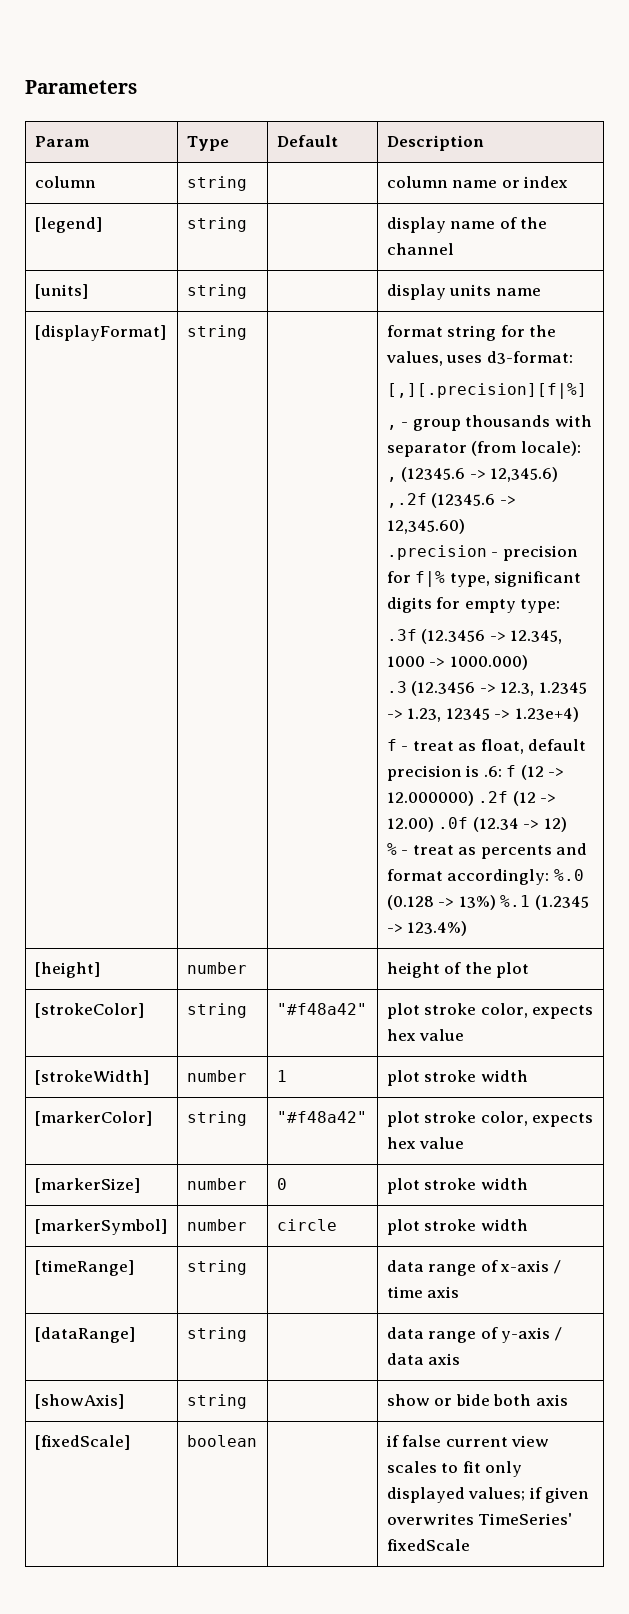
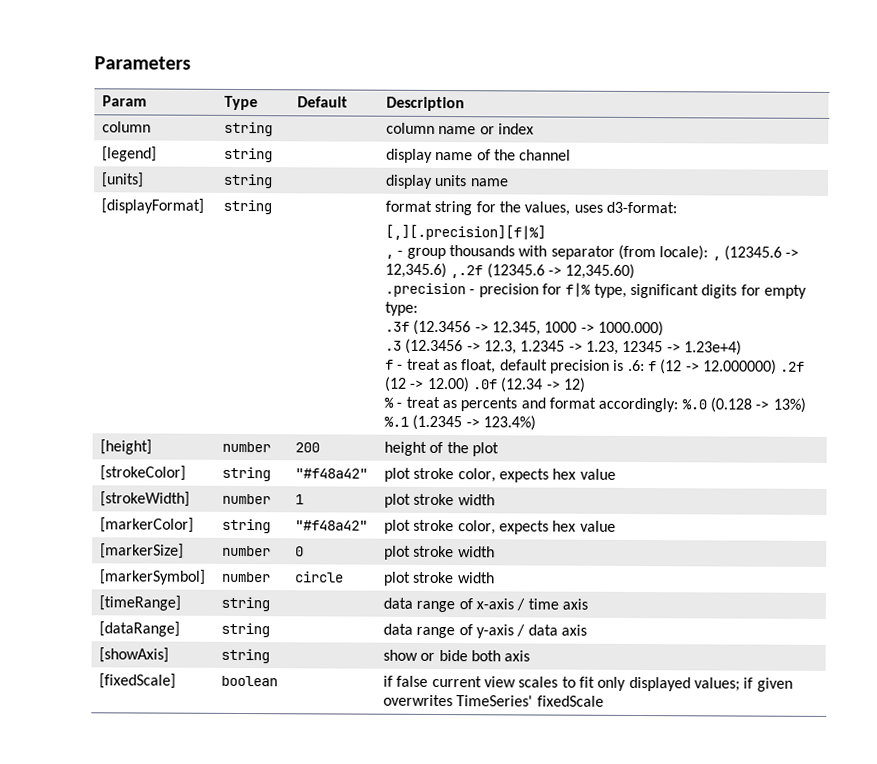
- [height] | number | | height of the plot
+ [height] | number | 200 | height of the plot

